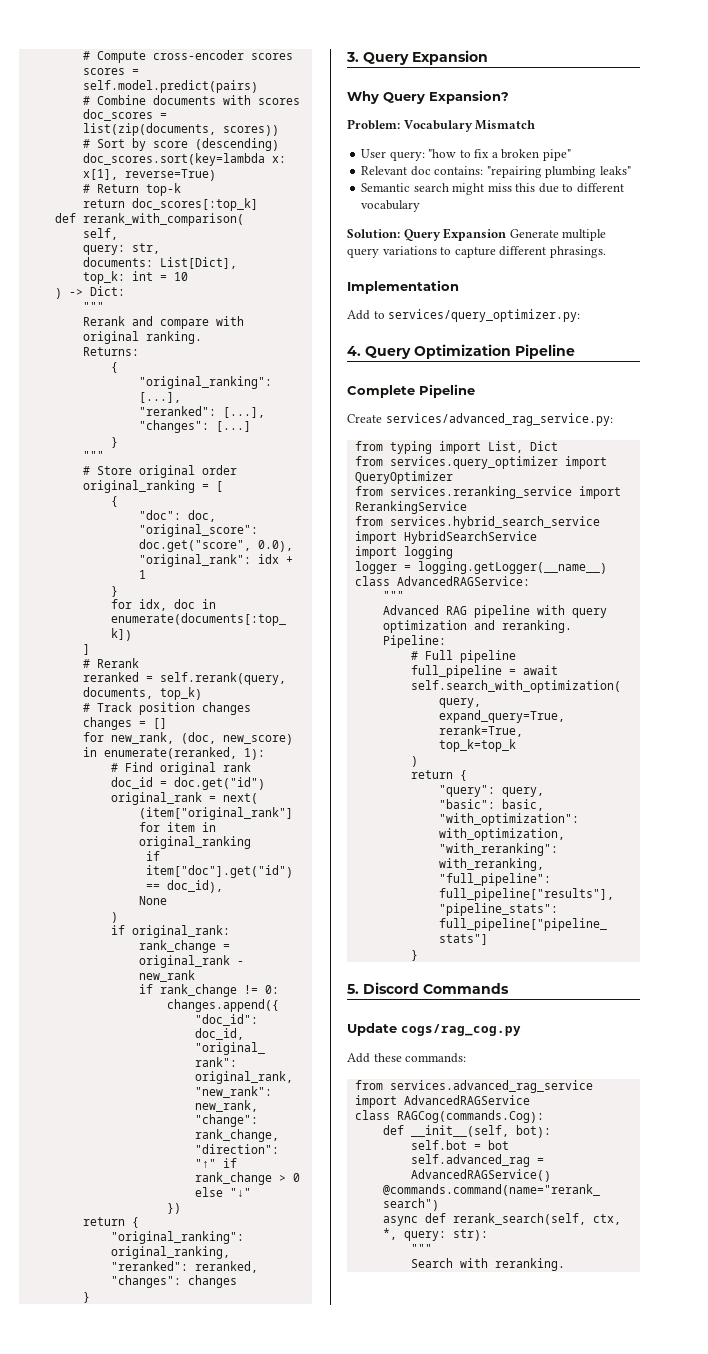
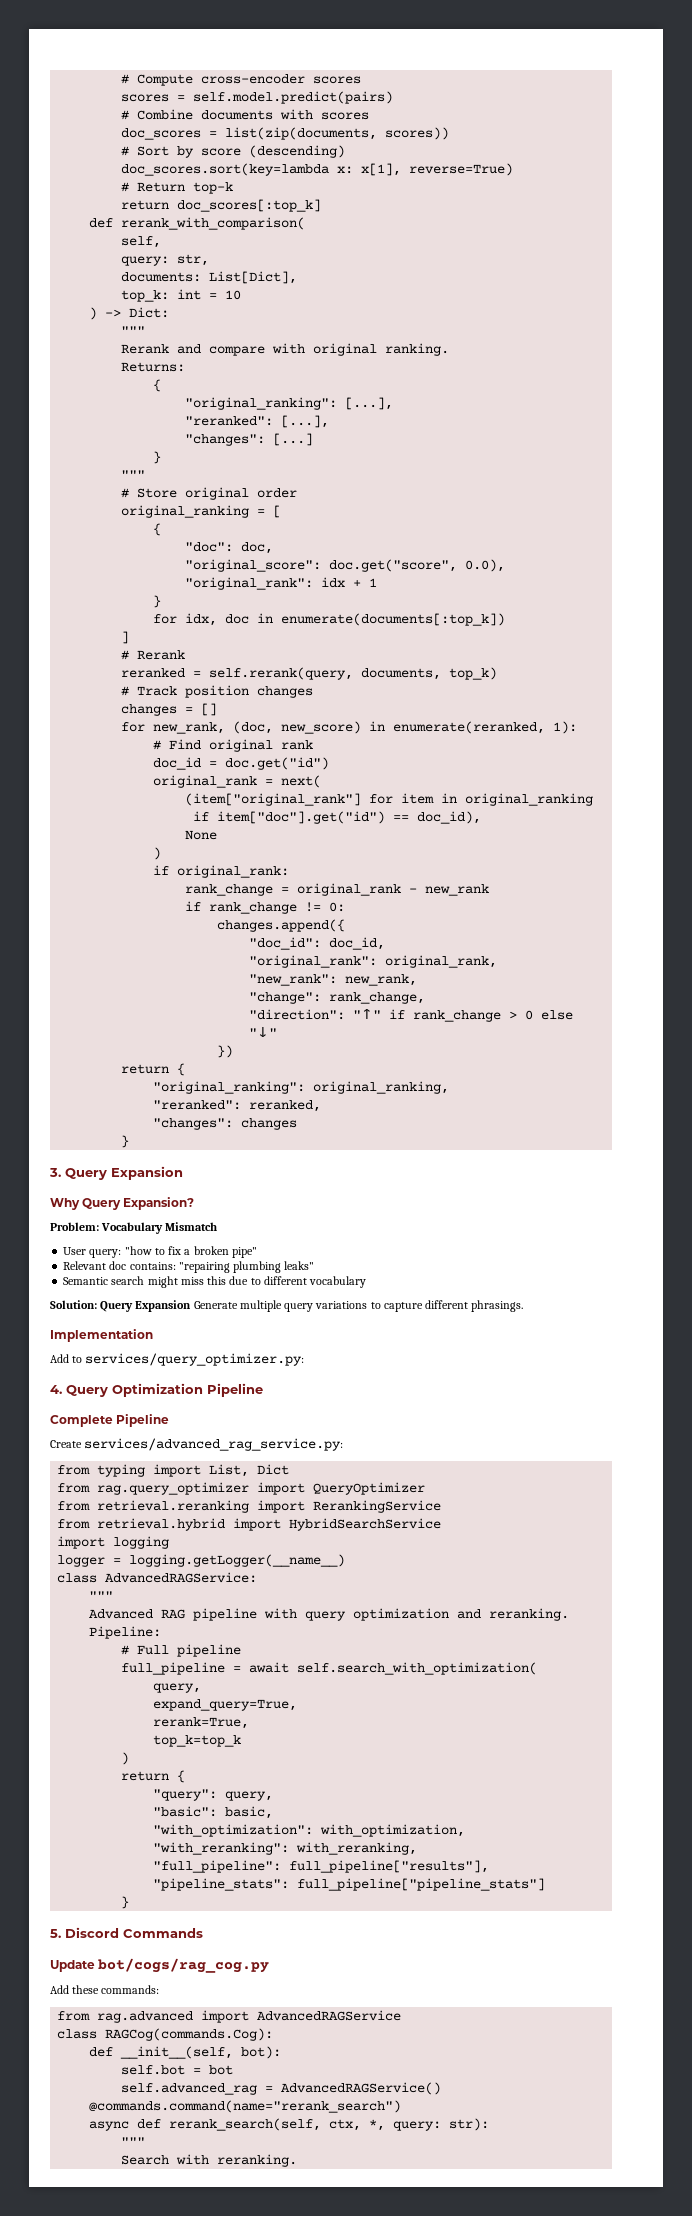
- from services.query_optimizer import QueryOptimizer
+ from rag.query_optimizer import QueryOptimizer
- from services.reranking_service import RerankingService
+ from retrieval.reranking import RerankingService
- from services.hybrid_search_service import HybridSearchService
+ from retrieval.hybrid import HybridSearchService
- Update cogs/rag_cog.py
+ Update bot/cogs/rag_cog.py
- from services.advanced_rag_service import AdvancedRAGService
+ from rag.advanced import AdvancedRAGService

